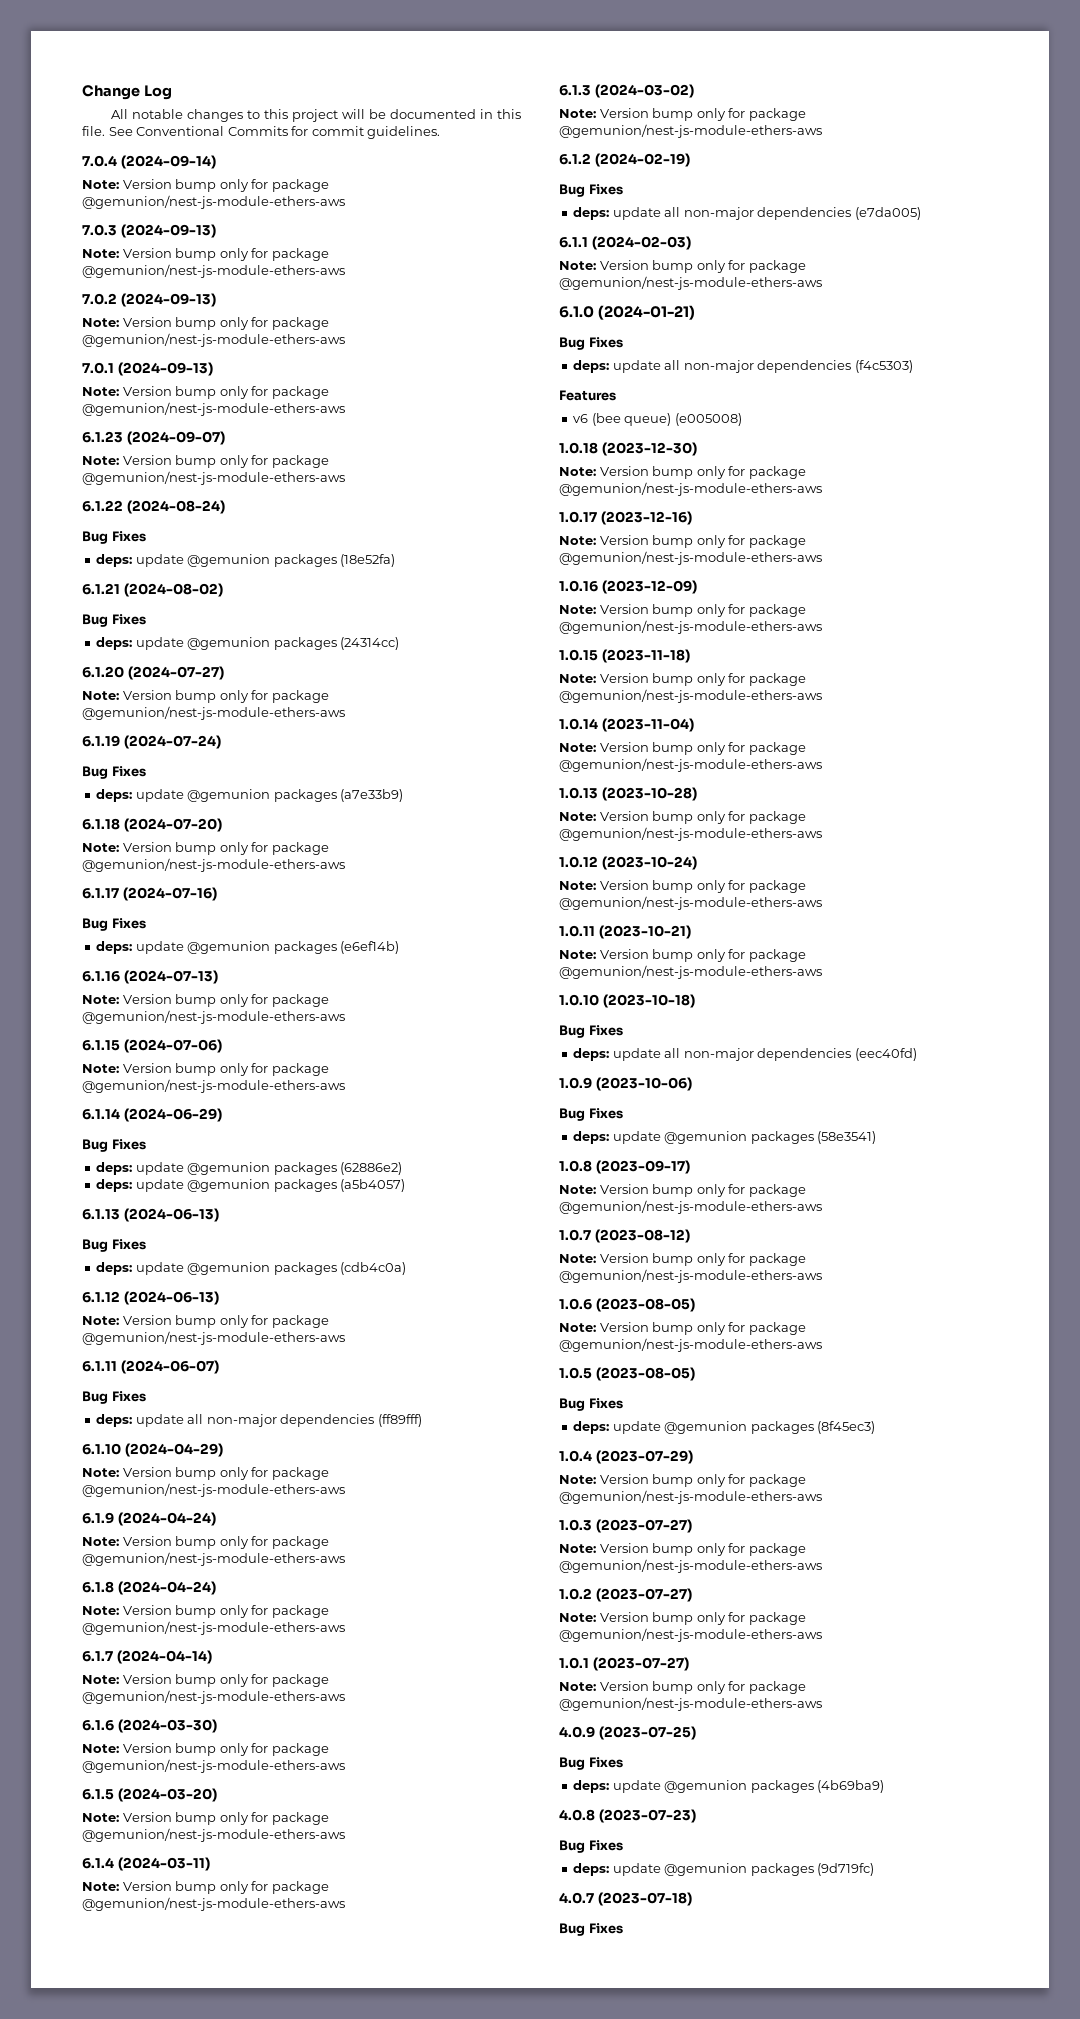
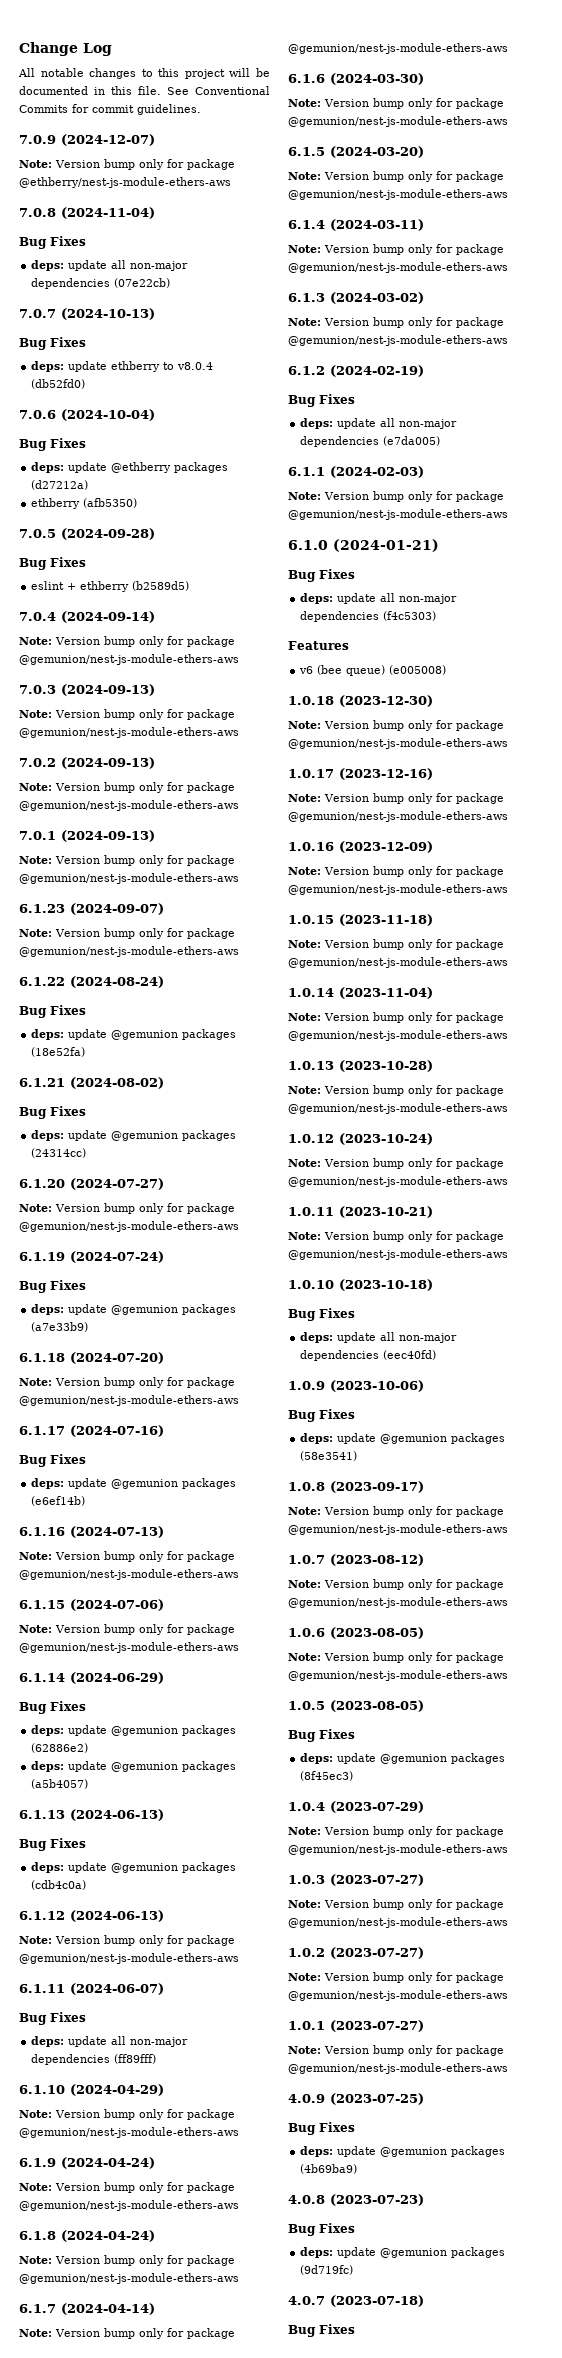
+ 7.0.9 (2024-12-07)
+ Note: Version bump only for package @ethberry/nest-js-module-ethers-aws
+ 7.0.8 (2024-11-04)
+ Bug Fixes
+ deps: update all non-major dependencies (07e22cb)
+ 7.0.7 (2024-10-13)
+ Bug Fixes
+ deps: update ethberry to v8.0.4 (db52fd0)
+ 7.0.6 (2024-10-04)
+ Bug Fixes
+ deps: update @ethberry packages (d27212a)
+ ethberry (afb5350)
+ 7.0.5 (2024-09-28)
+ Bug Fixes
+ eslint + ethberry (b2589d5)

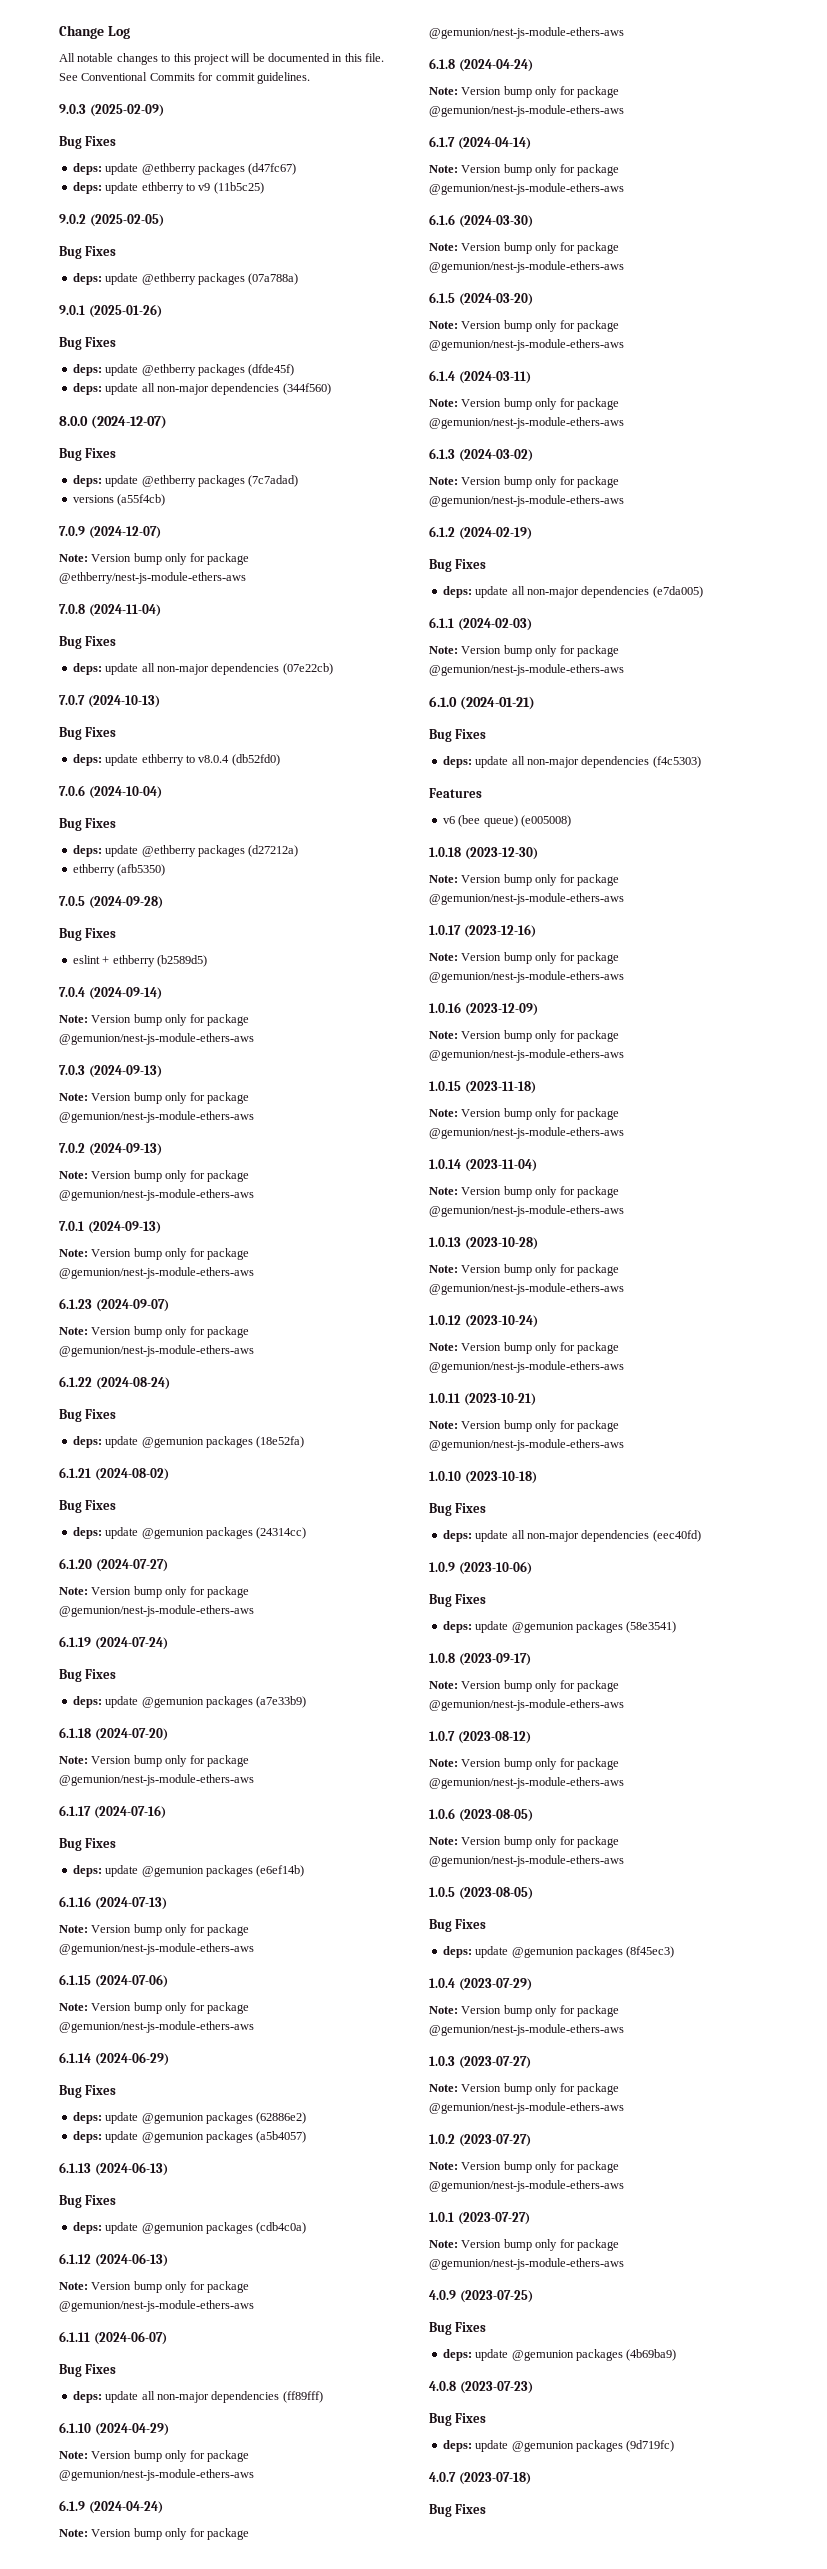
+ 9.0.3 (2025-02-09)
+ Bug Fixes
+ deps: update @ethberry packages (d47fc67)
+ deps: update ethberry to v9 (11b5c25)
+ 9.0.2 (2025-02-05)
+ Bug Fixes
+ deps: update @ethberry packages (07a788a)
+ 9.0.1 (2025-01-26)
+ Bug Fixes
+ deps: update @ethberry packages (dfde45f)
+ deps: update all non-major dependencies (344f560)
+ 8.0.0 (2024-12-07)
+ Bug Fixes
+ deps: update @ethberry packages (7c7adad)
+ versions (a55f4cb)

